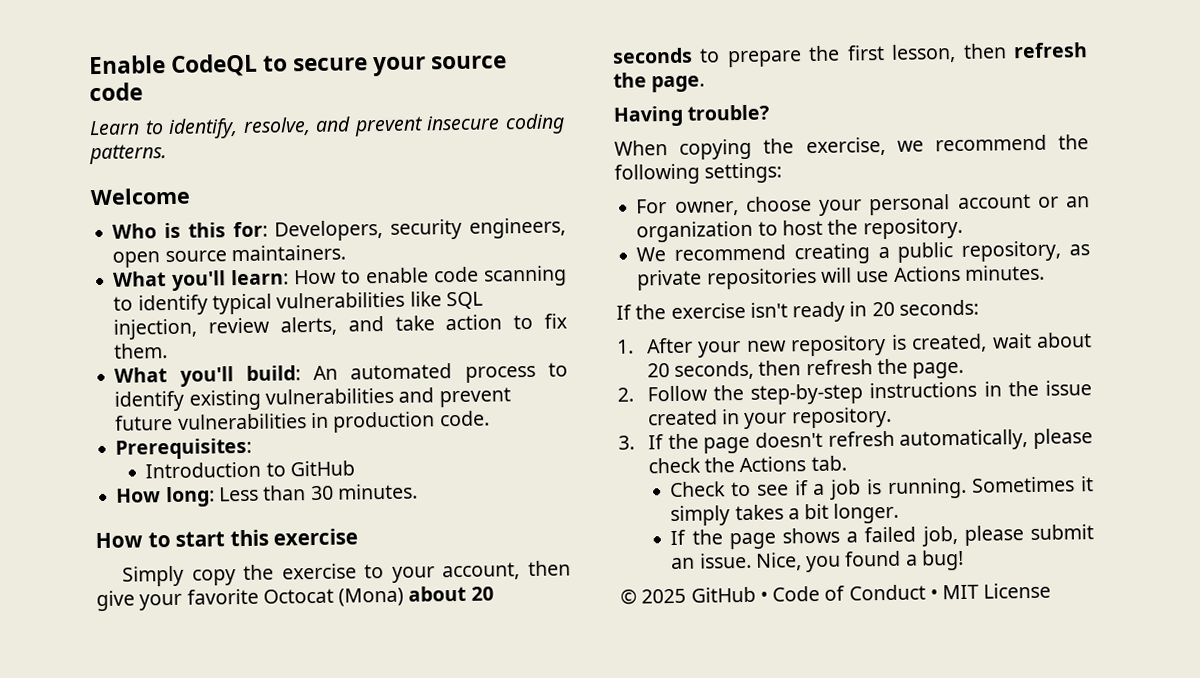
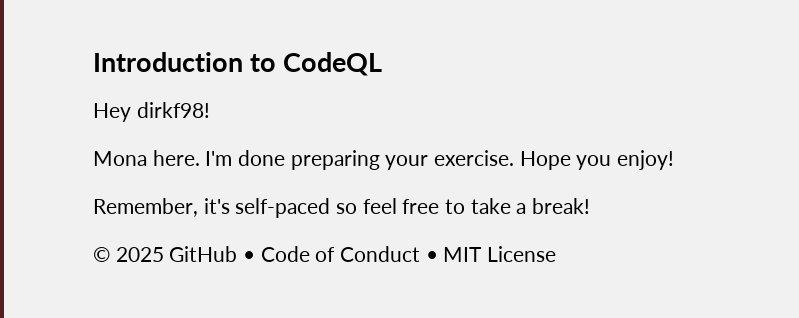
- Enable CodeQL to secure your source code
- Learn to identify, resolve, and prevent insecure coding patterns.
- Welcome
- Who is this for: Developers, security engineers, open source maintainers.
- What you'll learn: How to enable code scanning to identify typical vulnerabilities like SQL injection, review alerts, and take action to fix them.
- What you'll build: An automated process to identify existing vulnerabilities and prevent future vulnerabilities in production code.
- Prerequisites:
- Introduction to GitHub
- How long: Less than 30 minutes.
- How to start this exercise
- Simply copy the exercise to your account, then give your favorite Octocat (Mona) about 20 seconds to prepare the first lesson, then refresh the page.
- Having trouble?
- When copying the exercise, we recommend the following settings:
- For owner, choose your personal account or an organization to host the repository.
- We recommend creating a public repository, as private repositories will use Actions minutes.
- If the exercise isn't ready in 20 seconds:
- 1. After your new repository is created, wait about 20 seconds, then refresh the page.
- 2. Follow the step-by-step instructions in the issue created in your repository.
- 3. If the page doesn't refresh automatically, please check the Actions tab.
- Check to see if a job is running. Sometimes it simply takes a bit longer.
- If the page shows a failed job, please submit an issue. Nice, you found a bug!
+ Introduction to CodeQL
+ Hey dirkf98!
+ Mona here. I'm done preparing your exercise. Hope you enjoy!
+ Remember, it's self-paced so feel free to take a break!

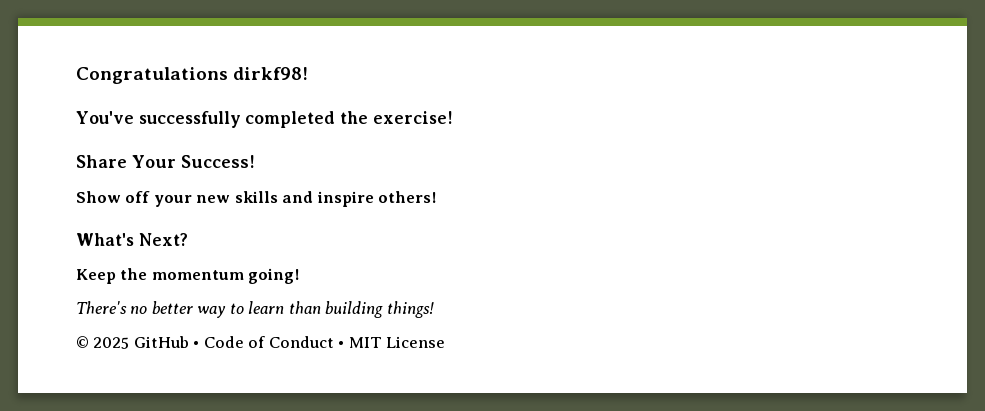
- Introduction to CodeQL
- Hey dirkf98!
- Mona here. I'm done preparing your exercise. Hope you enjoy!
- Remember, it's self-paced so feel free to take a break!
+ Congratulations dirkf98!
+ You've successfully completed the exercise!
+ Share Your Success!
+ Show off your new skills and inspire others!
+ What's Next?
+ Keep the momentum going!
+ There's no better way to learn than building things!

